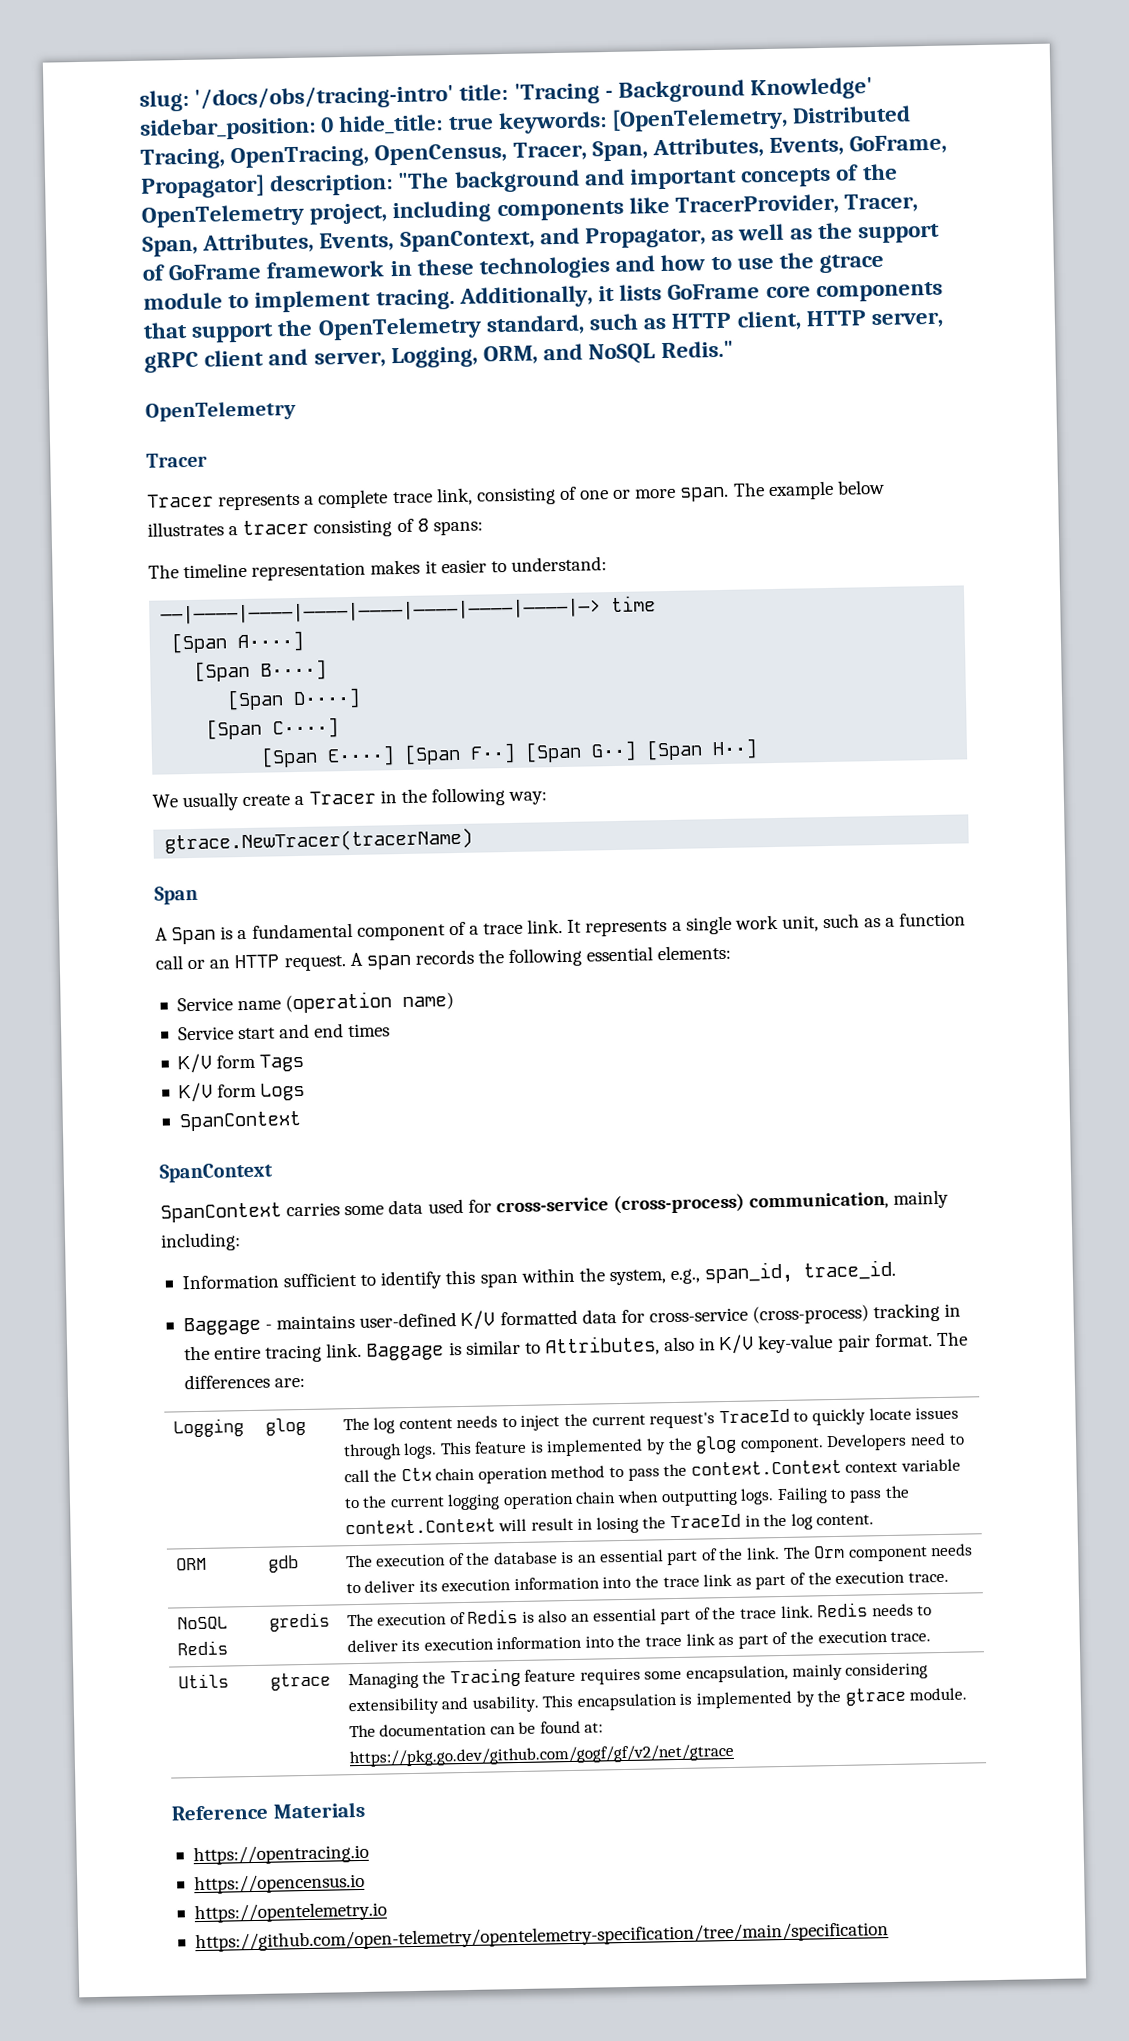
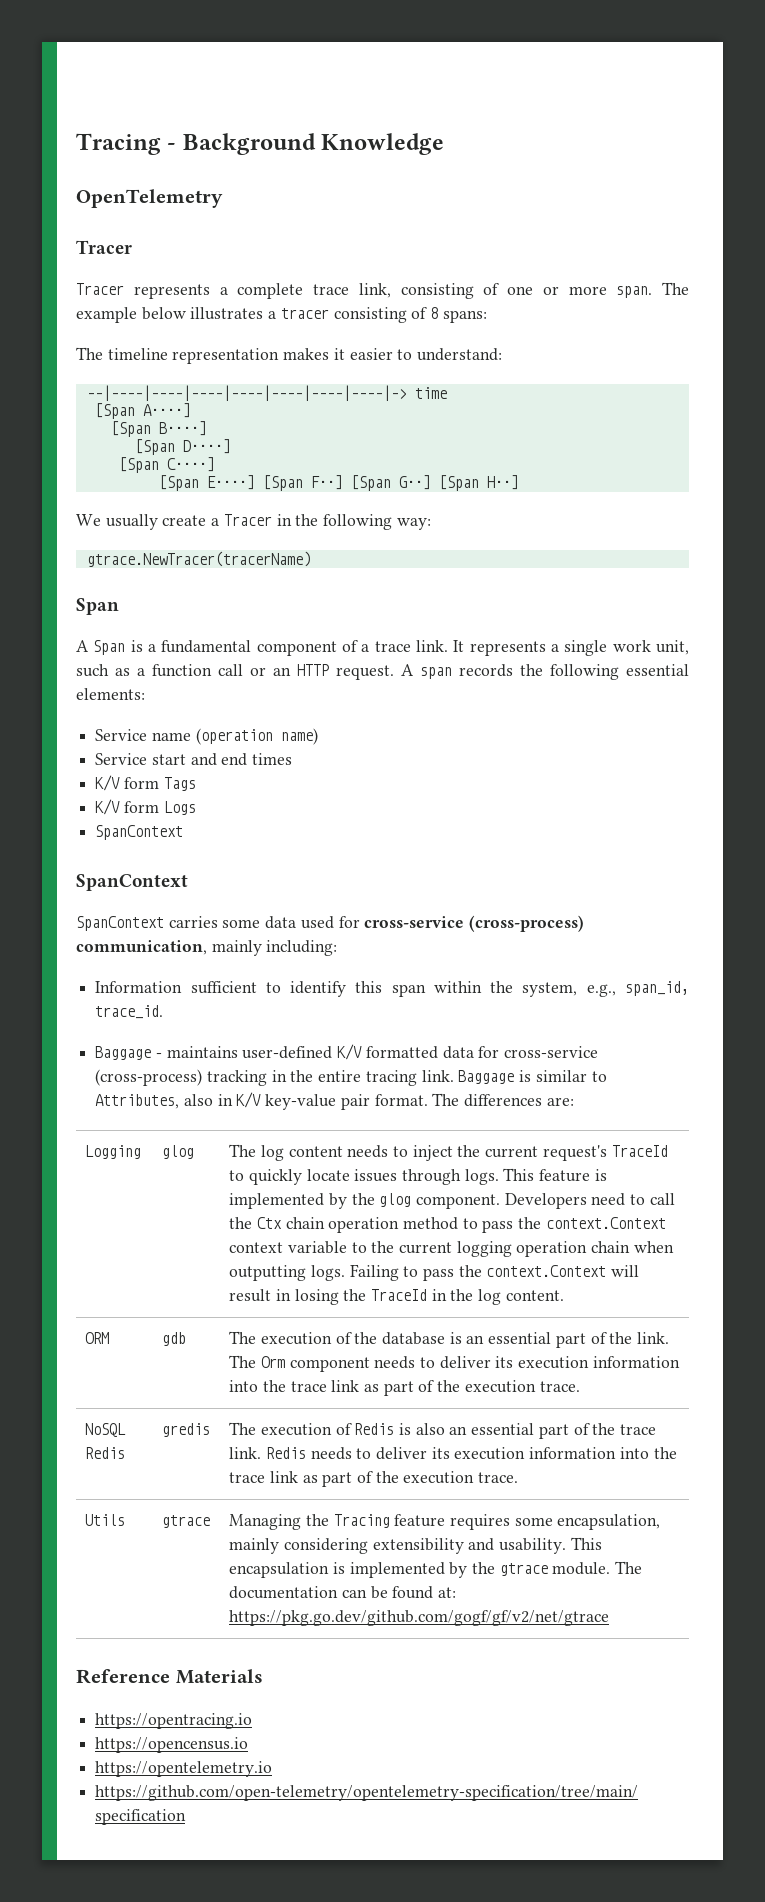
- slug: '/docs/obs/tracing-intro' title: 'Tracing - Background Knowledge' sidebar_position: 0 hide_title: true keywords: [OpenTelemetry, Distributed Tracing, OpenTracing, OpenCensus, Tracer, Span, Attributes, Events, GoFrame, Propagator] description: "The background and important concepts of the OpenTelemetry project, including components like TracerProvider, Tracer, Span, Attributes, Events, SpanContext, and Propagator, as well as the support of GoFrame framework in these technologies and how to use the gtrace module to implement tracing. Additionally, it lists GoFrame core components that support the OpenTelemetry standard, such as HTTP client, HTTP server, gRPC client and server, Logging, ORM, and NoSQL Redis."
+ Tracing - Background Knowledge

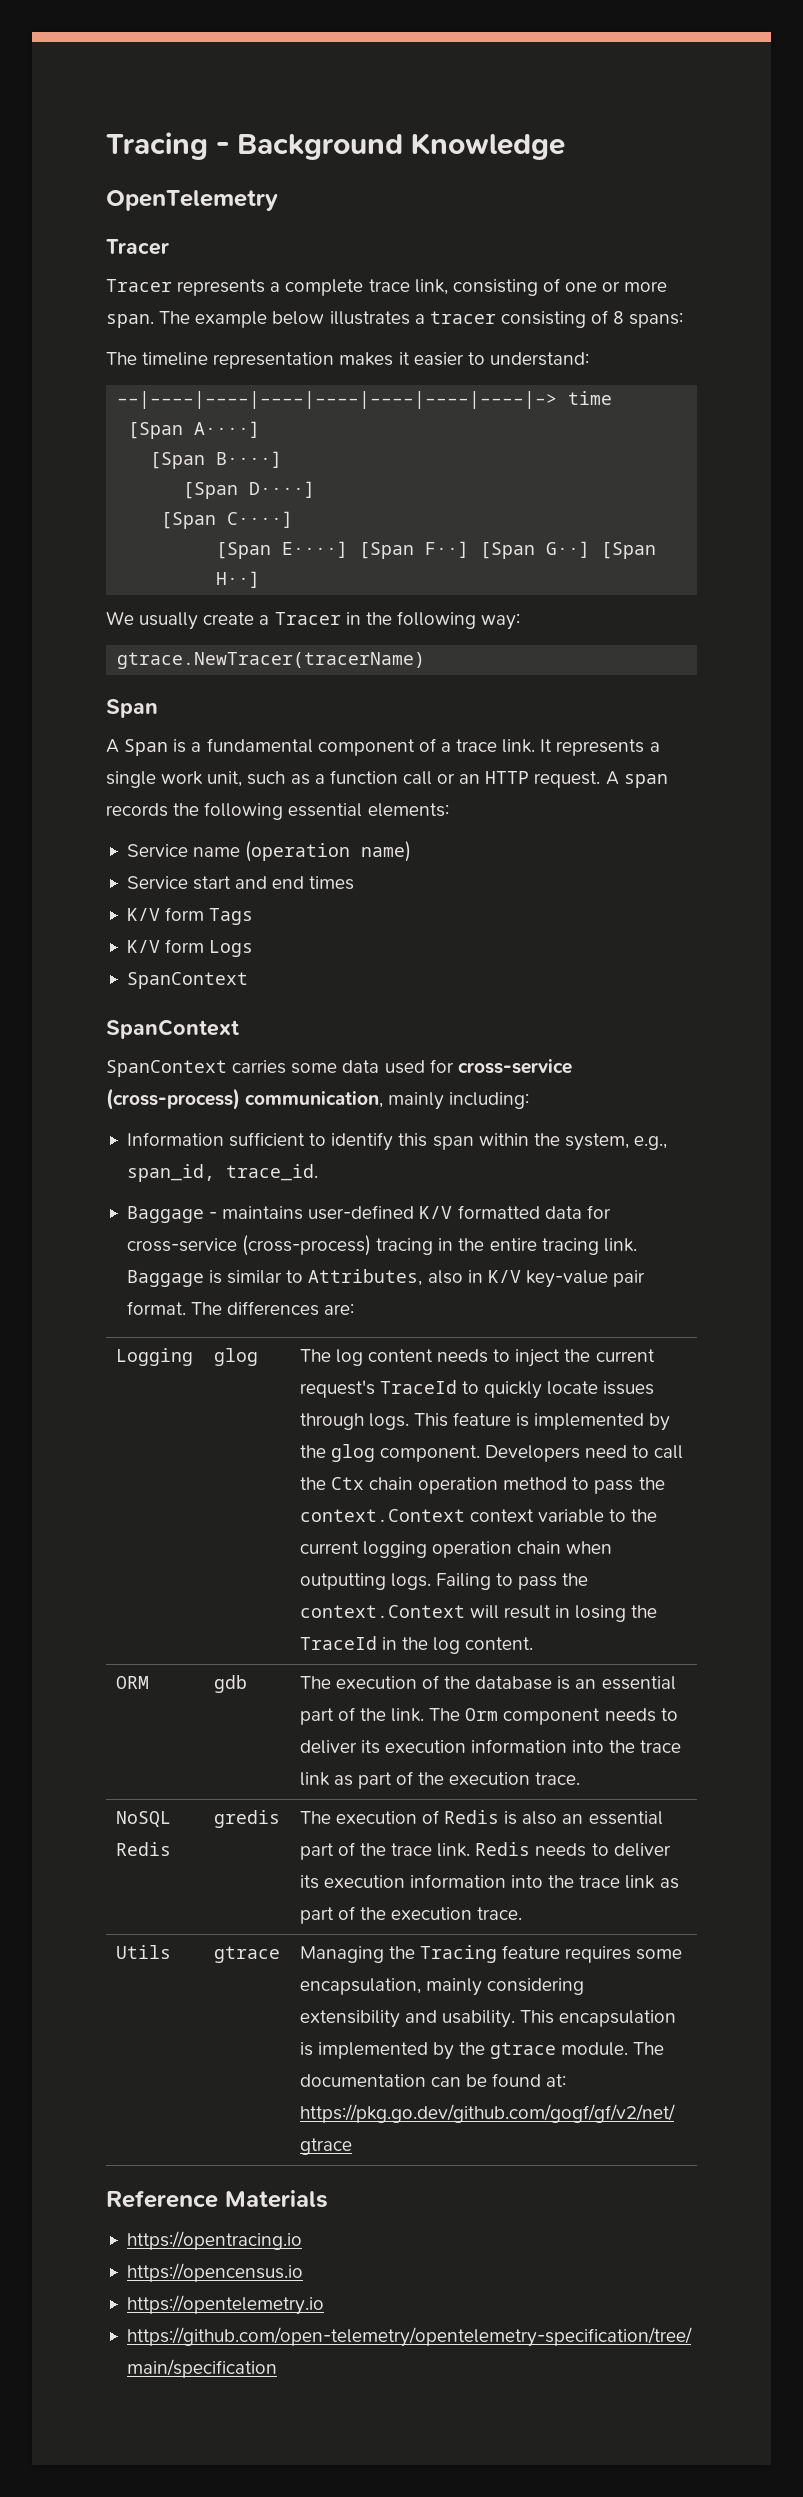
- Baggage - maintains user-defined K/V formatted data for cross-service (cross-process) tracking in the entire tracing link.
+ Baggage - maintains user-defined K/V formatted data for cross-service (cross-process) tracing in the entire tracing link.

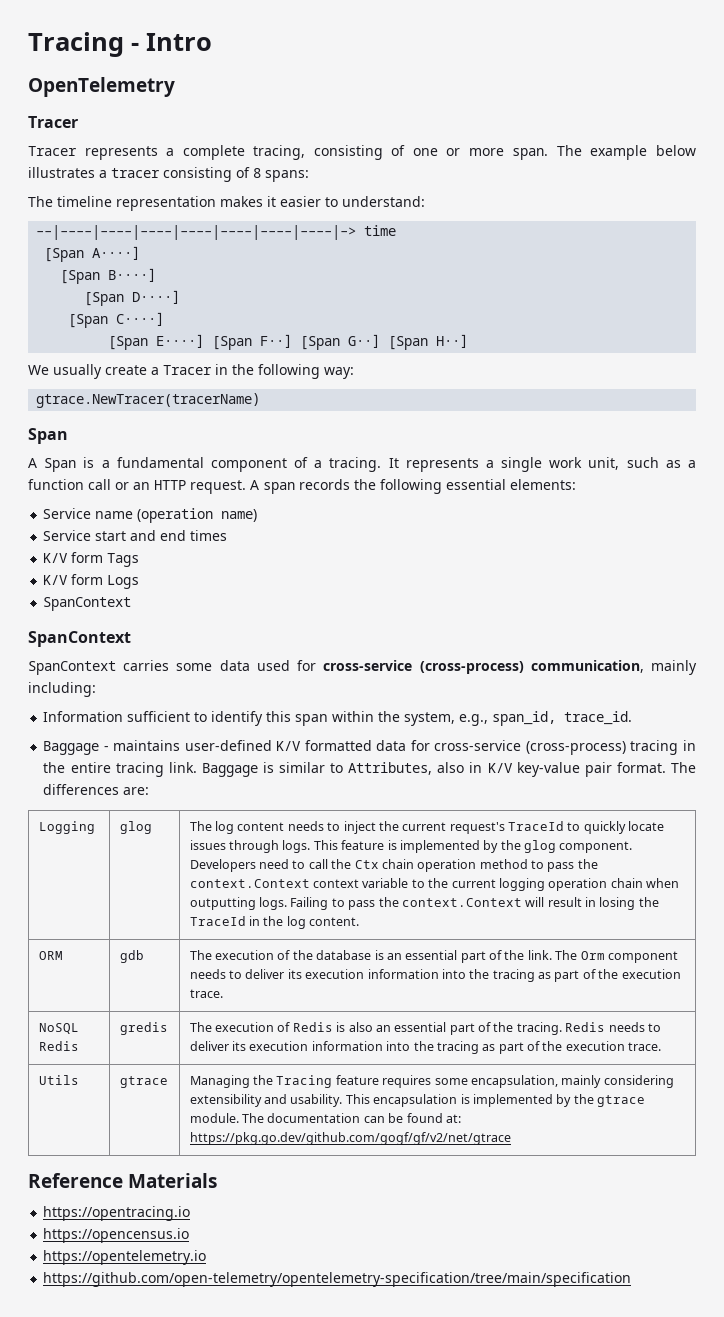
- Tracing - Background Knowledge
+ Tracing - Intro
- Tracer represents a complete trace link, consisting of one or more span.
+ Tracer represents a complete tracing, consisting of one or more span.
- A Span is a fundamental component of a trace link.
+ A Span is a fundamental component of a tracing.
- ORM | gdb | The execution of the database is an essential part of the link. The Orm component needs to deliver its execution information into the trace link as part of the execution trace.
+ ORM | gdb | The execution of the database is an essential part of the link. The Orm component needs to deliver its execution information into the tracing as part of the execution trace.
- NoSQL Redis | gredis | The execution of Redis is also an essential part of the trace link. Redis needs to deliver its execution information into the trace link as part of the execution trace.
+ NoSQL Redis | gredis | The execution of Redis is also an essential part of the tracing. Redis needs to deliver its execution information into the tracing as part of the execution trace.

